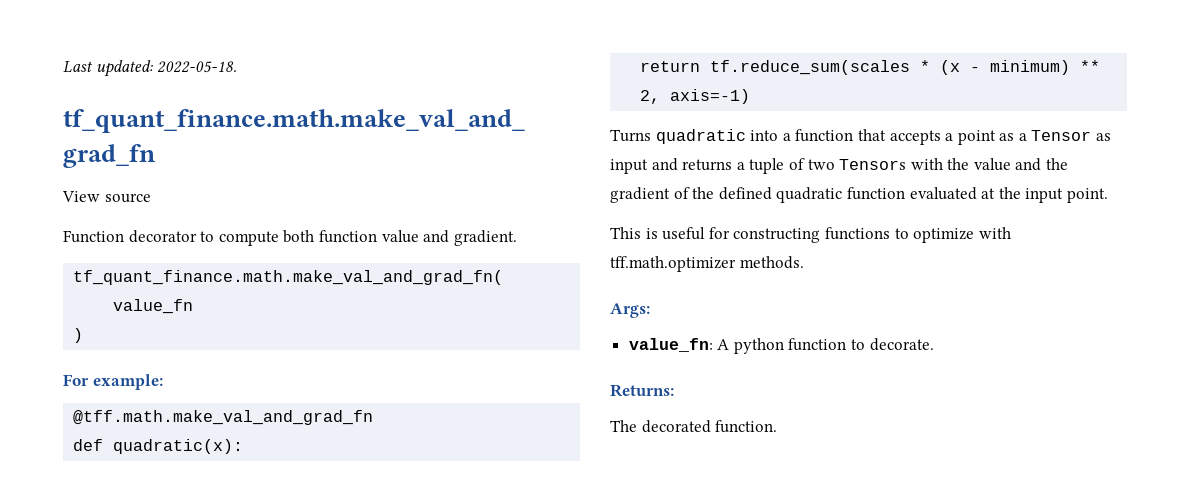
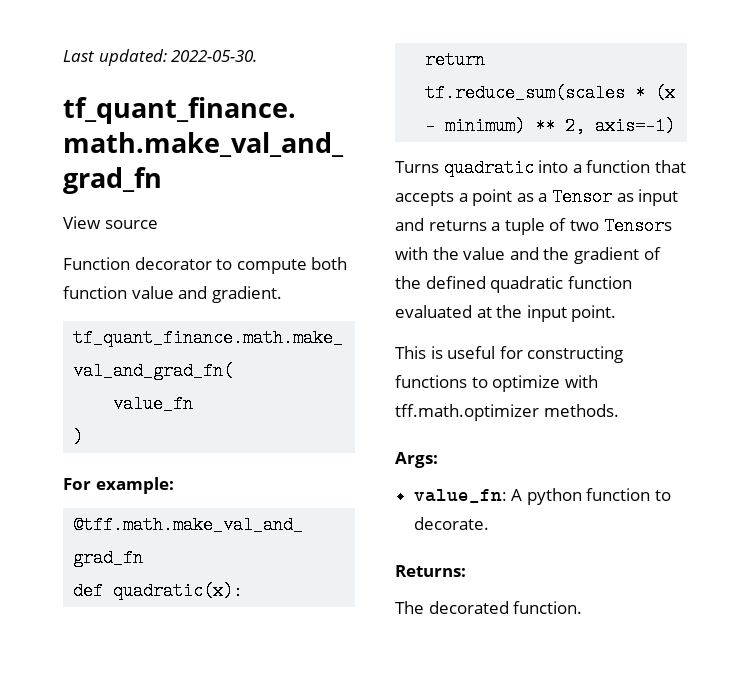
- Last updated: 2022-05-18.
+ Last updated: 2022-05-30.

